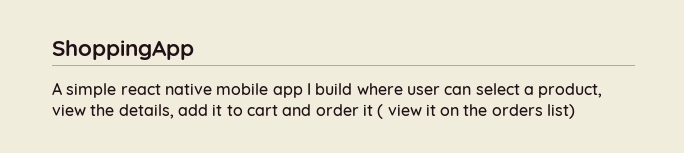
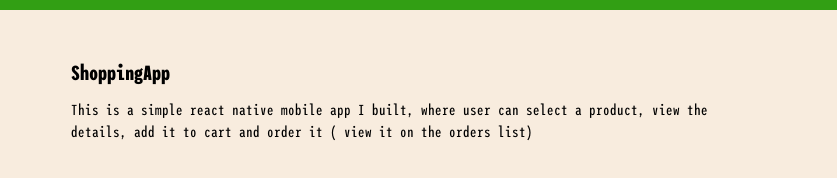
- A simple react native mobile app I build where user can select a product, view the details, add it to cart and order it ( view it on the orders list)
+ This is a simple react native mobile app I built, where user can select a product, view the details, add it to cart and order it ( view it on the orders list)

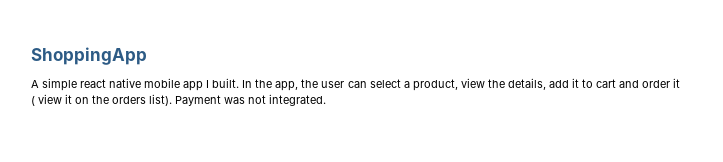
- This is a simple react native mobile app I built, where user can select a product, view the details, add it to cart and order it ( view it on the orders list)
+ A simple react native mobile app I built. In the app, the user can select a product, view the details, add it to cart and order it ( view it on the orders list). Payment was not integrated.

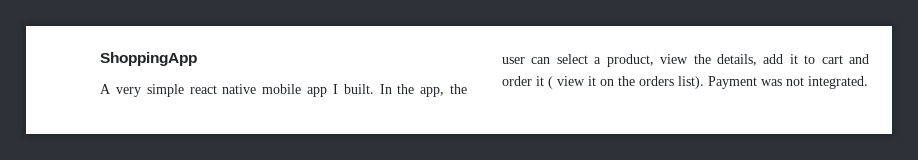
- A simple react native mobile app I built.
+ A very simple react native mobile app I built.

